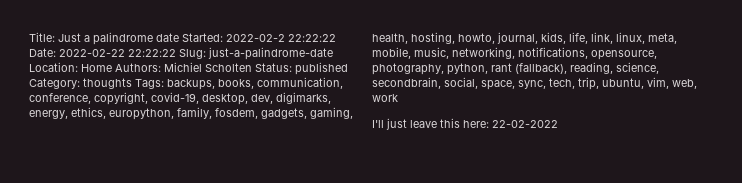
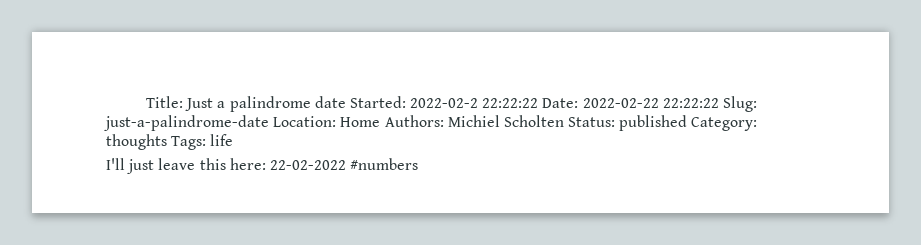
- Title: Just a palindrome date Started: 2022-02-2 22:22:22 Date: 2022-02-22 22:22:22 Slug: just-a-palindrome-date Location: Home Authors: Michiel Scholten Status: published Category: thoughts Tags: backups, books, communication, conference, copyright, covid-19, desktop, dev, digimarks, energy, ethics, europython, family, fosdem, gadgets, gaming, health, hosting, howto, journal, kids, life, link, linux, meta, mobile, music, networking, notifications, opensource, photography, python, rant (fallback), reading, science, secondbrain, social, space, sync, tech, trip, ubuntu, vim, web, work
+ Title: Just a palindrome date Started: 2022-02-2 22:22:22 Date: 2022-02-22 22:22:22 Slug: just-a-palindrome-date Location: Home Authors: Michiel Scholten Status: published Category: thoughts Tags: life
- I'll just leave this here: 22-02-2022
+ I'll just leave this here: 22-02-2022 #numbers

